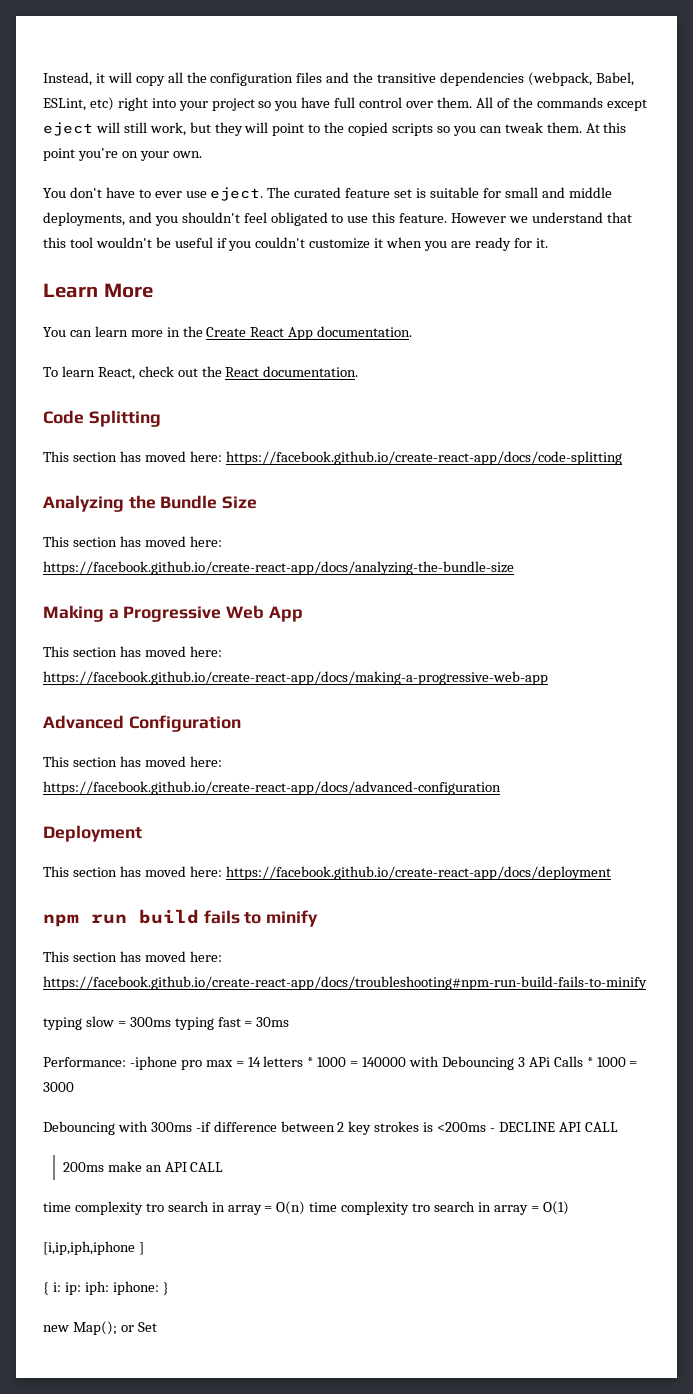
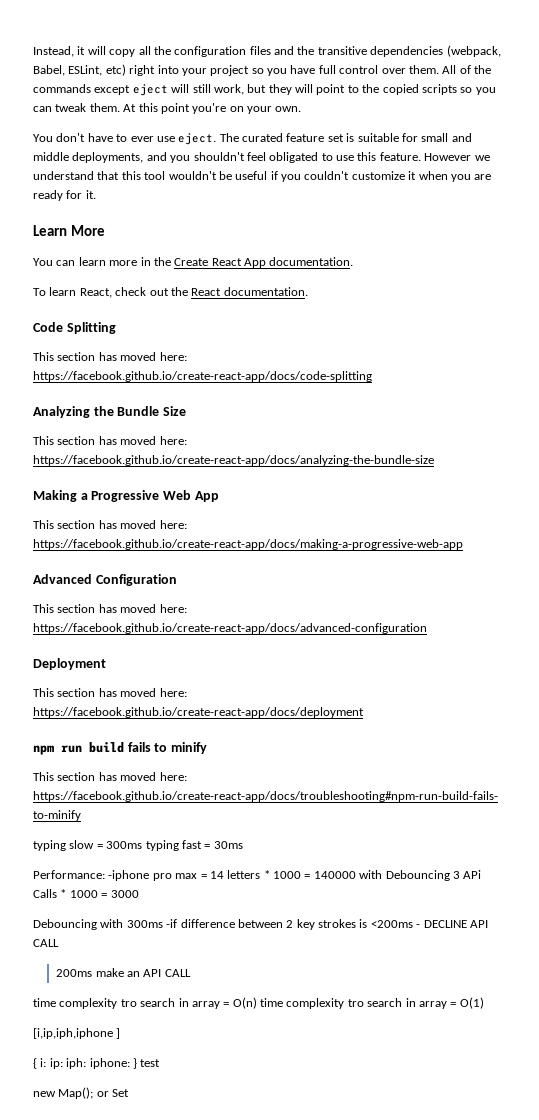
- { i: ip: iph: iphone: }
+ { i: ip: iph: iphone: } test

